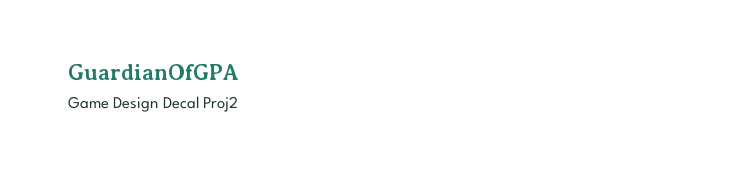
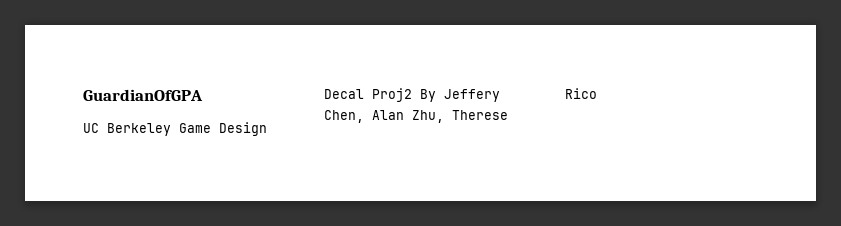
- Game Design Decal Proj2
+ UC Berkeley Game Design Decal Proj2 By Jeffery Chen, Alan Zhu, Therese Rico

